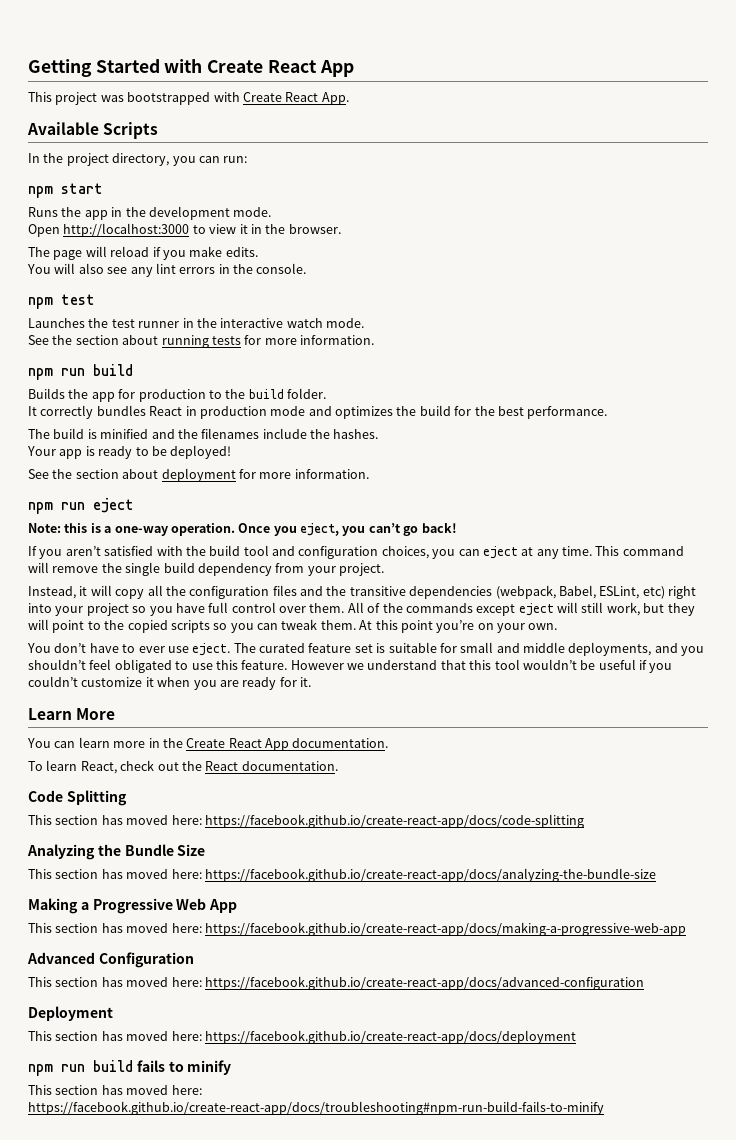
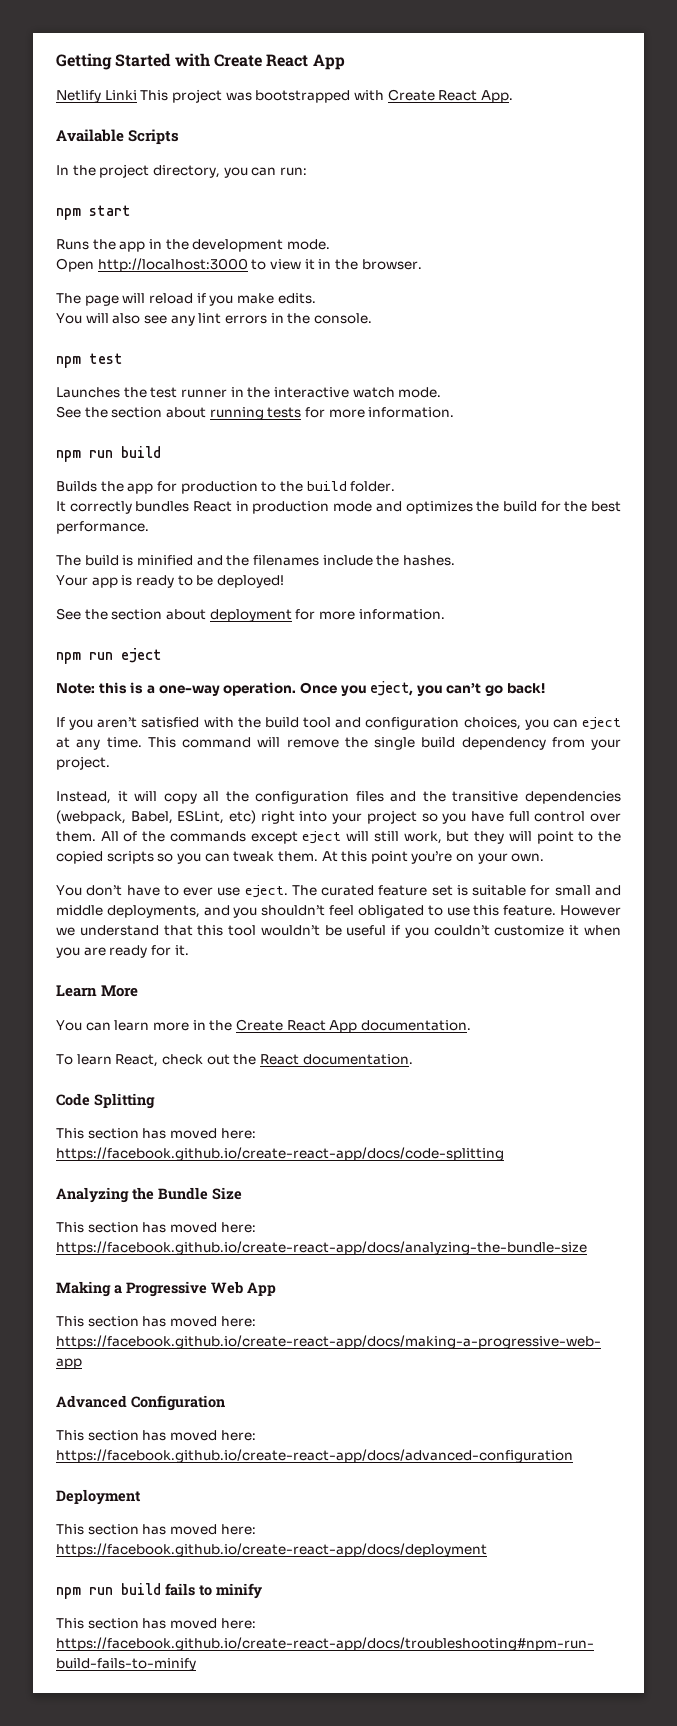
- This project was bootstrapped with Create React App.
+ Netlify Linki This project was bootstrapped with Create React App.

